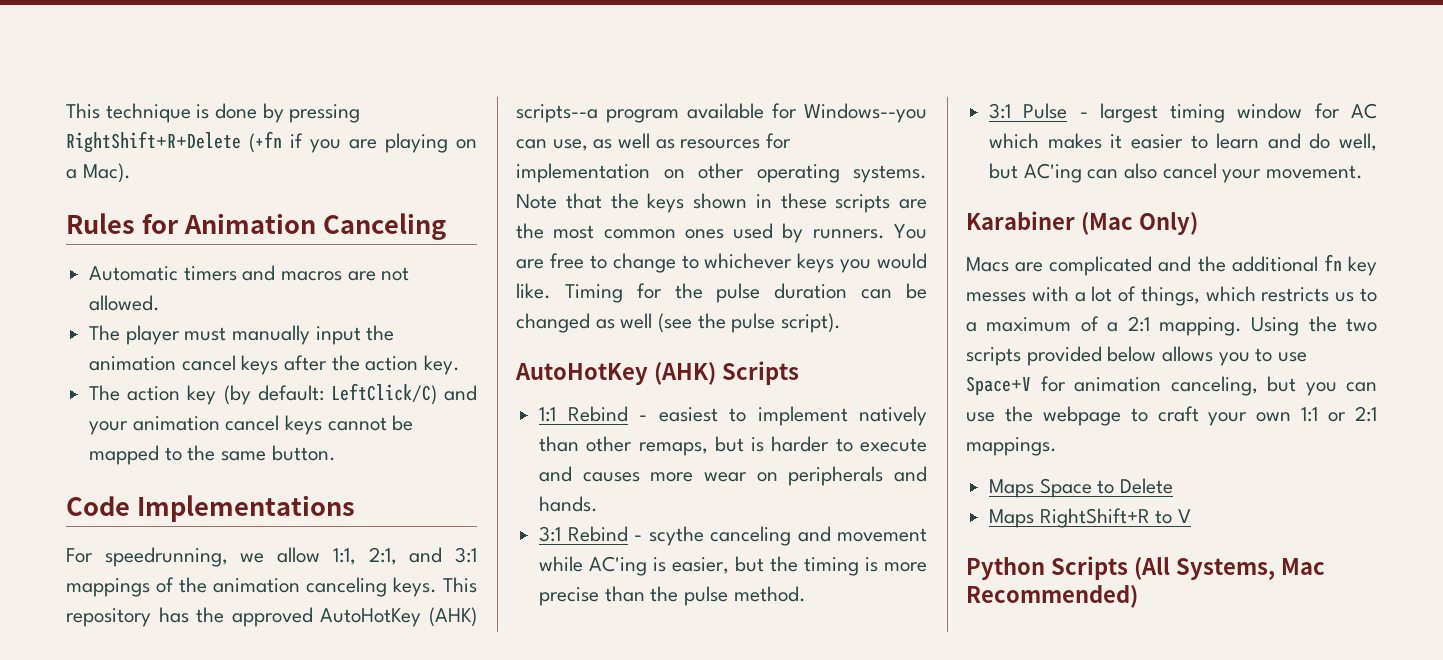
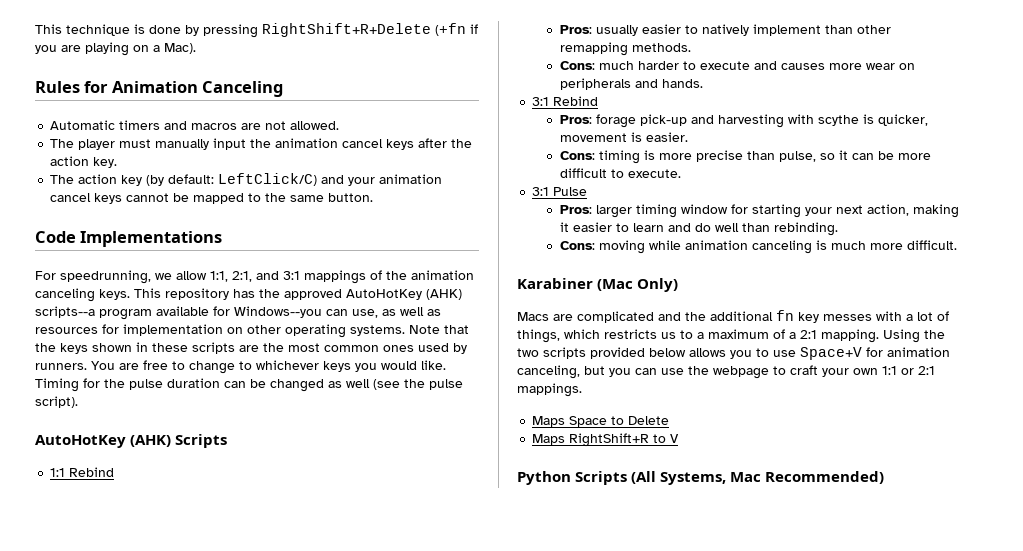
- 1:1 Rebind - easiest to implement natively than other remaps, but is harder to execute and causes more wear on peripherals and hands.
+ 1:1 Rebind
+ Pros: usually easier to natively implement than other remapping methods.
+ Cons: much harder to execute and causes more wear on peripherals and hands.
- 3:1 Rebind - scythe canceling and movement while AC'ing is easier, but the timing is more precise than the pulse method.
+ 3:1 Rebind
+ Pros: forage pick-up and harvesting with scythe is quicker, movement is easier.
+ Cons: timing is more precise than pulse, so it can be more difficult to execute.
- 3:1 Pulse - largest timing window for AC which makes it easier to learn and do well, but AC'ing can also cancel your movement.
+ 3:1 Pulse
+ Pros: larger timing window for starting your next action, making it easier to learn and do well than rebinding.
+ Cons: moving while animation canceling is much more difficult.

